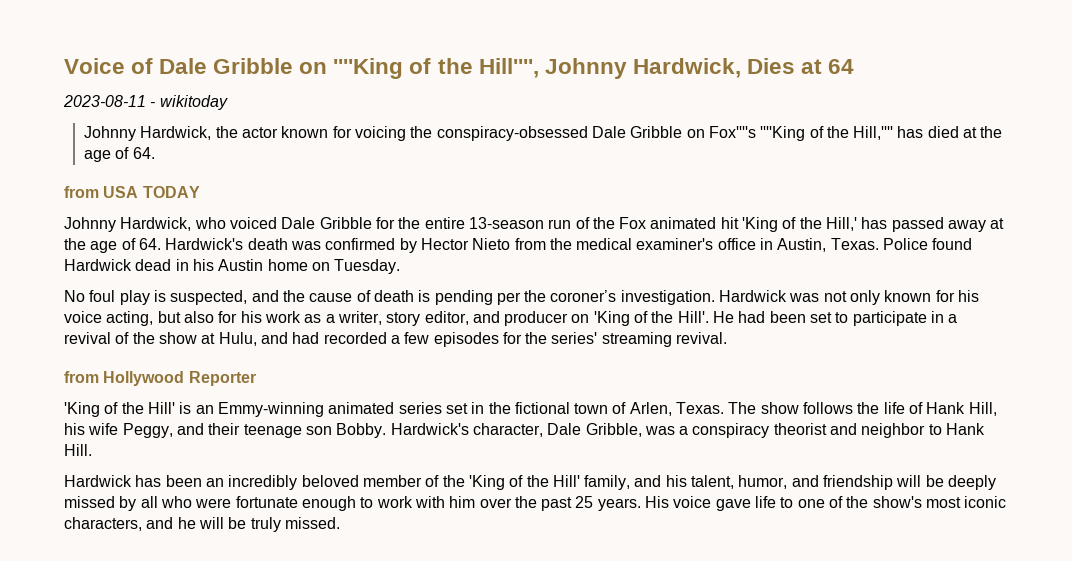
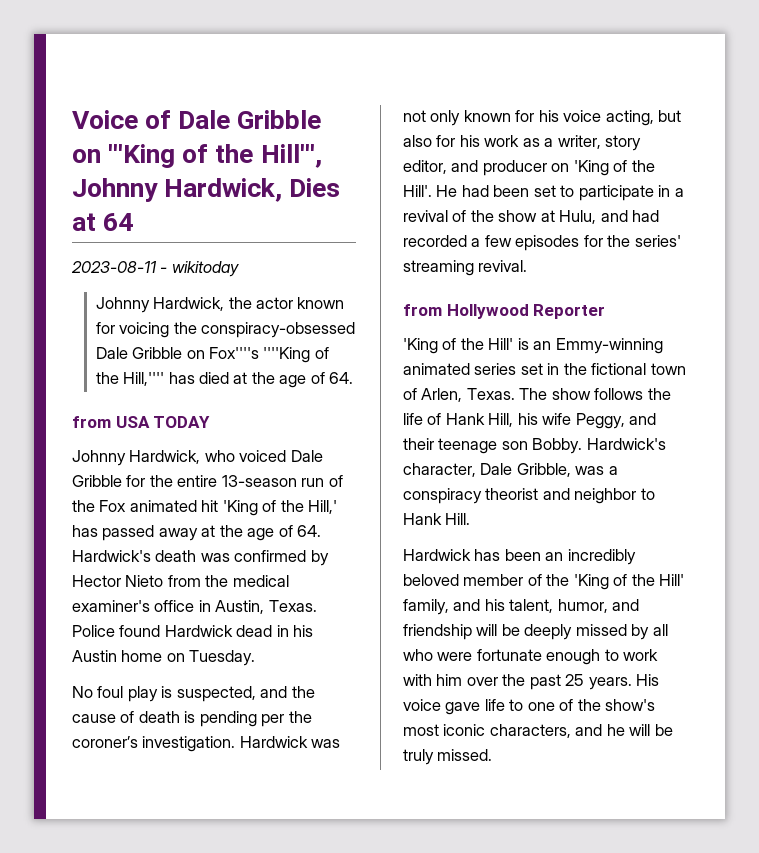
- Voice of Dale Gribble on ''''King of the Hill'''', Johnny Hardwick, Dies at 64
+ Voice of Dale Gribble on '''King of the Hill''', Johnny Hardwick, Dies at 64

